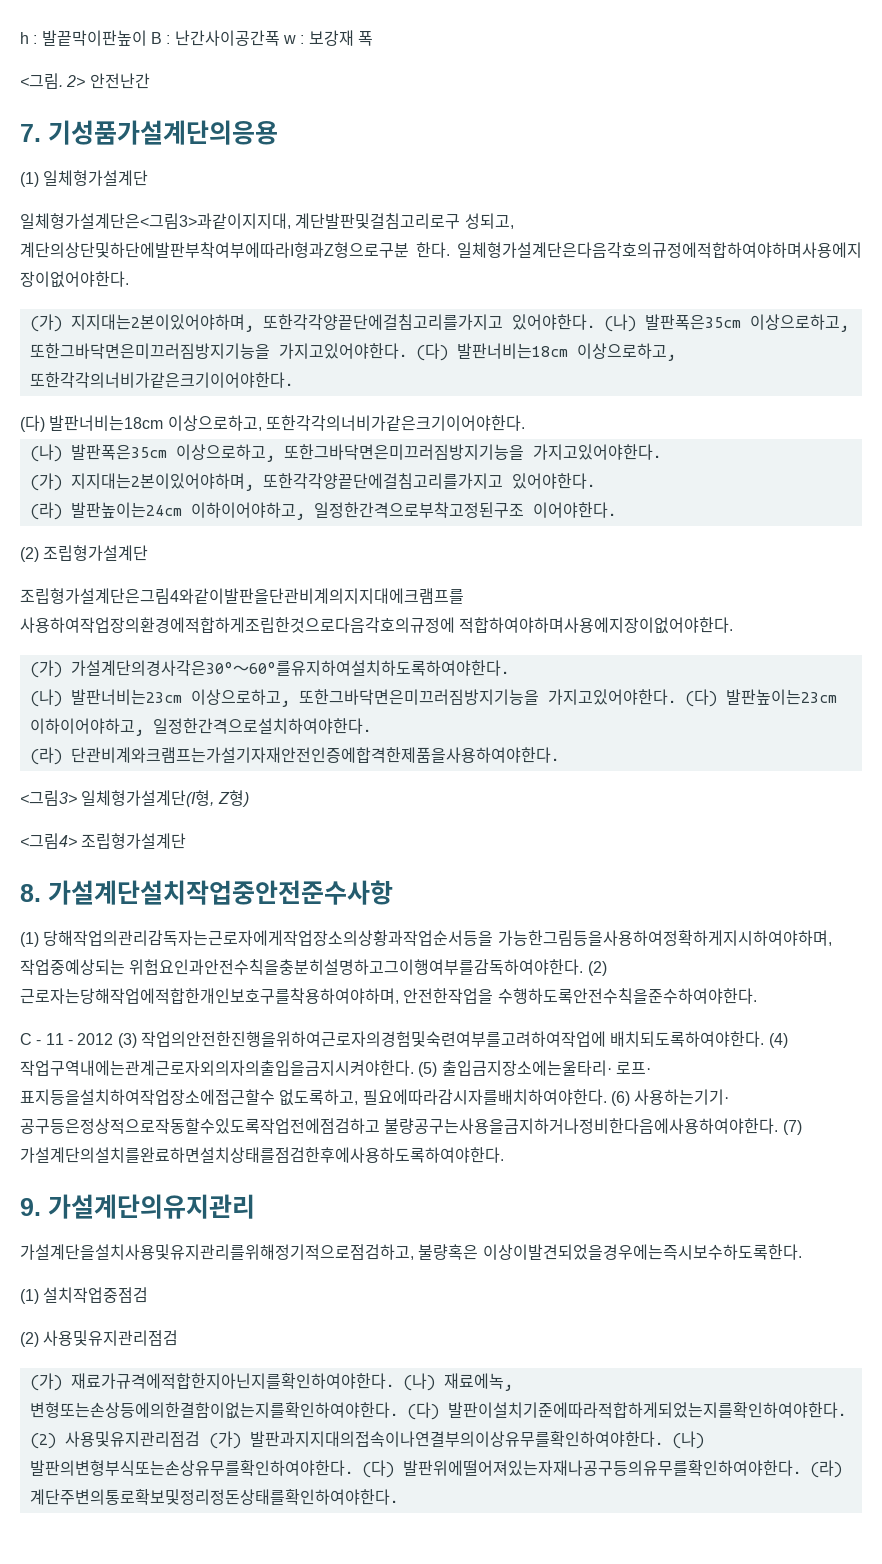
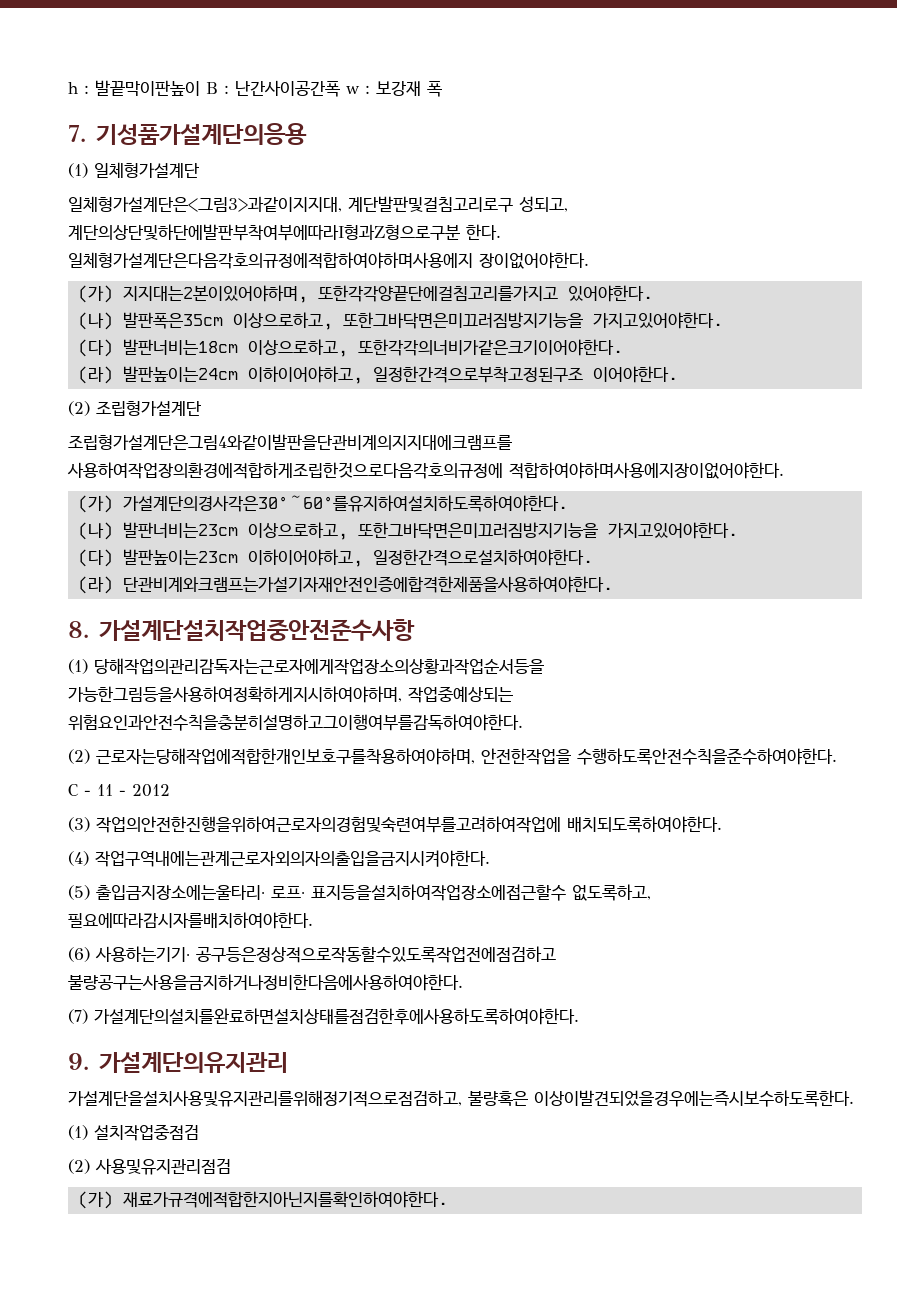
- <그림. 2> 안전난간
- (가) 지지대는2본이있어야하며, 또한각각양끝단에걸침고리를가지고 있어야한다. (나) 발판폭은35cm 이상으로하고, 또한그바닥면은미끄러짐방지기능을 가지고있어야한다. (다) 발판너비는18cm 이상으로하고, 또한각각의너비가같은크기이어야한다.
+ (가) 지지대는2본이있어야하며, 또한각각양끝단에걸침고리를가지고 있어야한다.
+ (나) 발판폭은35cm 이상으로하고, 또한그바닥면은미끄러짐방지기능을 가지고있어야한다.
  (다) 발판너비는18cm 이상으로하고, 또한각각의너비가같은크기이어야한다.
- (나) 발판폭은35cm 이상으로하고, 또한그바닥면은미끄러짐방지기능을 가지고있어야한다.
- (가) 지지대는2본이있어야하며, 또한각각양끝단에걸침고리를가지고 있어야한다.
- (나) 발판너비는23cm 이상으로하고, 또한그바닥면은미끄러짐방지기능을 가지고있어야한다. (다) 발판높이는23cm 이하이어야하고, 일정한간격으로설치하여야한다.
+ (나) 발판너비는23cm 이상으로하고, 또한그바닥면은미끄러짐방지기능을 가지고있어야한다.
+ (다) 발판높이는23cm 이하이어야하고, 일정한간격으로설치하여야한다.
- <그림3> 일체형가설계단(I형, Z형)
- <그림4> 조립형가설계단
- (1) 당해작업의관리감독자는근로자에게작업장소의상황과작업순서등을 가능한그림등을사용하여정확하게지시하여야하며, 작업중예상되는 위험요인과안전수칙을충분히설명하고그이행여부를감독하여야한다. (2) 근로자는당해작업에적합한개인보호구를착용하여야하며, 안전한작업을 수행하도록안전수칙을준수하여야한다.
+ (1) 당해작업의관리감독자는근로자에게작업장소의상황과작업순서등을 가능한그림등을사용하여정확하게지시하여야하며, 작업중예상되는 위험요인과안전수칙을충분히설명하고그이행여부를감독하여야한다.
+ (2) 근로자는당해작업에적합한개인보호구를착용하여야하며, 안전한작업을 수행하도록안전수칙을준수하여야한다.
- C - 11 - 2012 (3) 작업의안전한진행을위하여근로자의경험및숙련여부를고려하여작업에 배치되도록하여야한다. (4) 작업구역내에는관계근로자외의자의출입을금지시켜야한다. (5) 출입금지장소에는울타리· 로프· 표지등을설치하여작업장소에접근할수 없도록하고, 필요에따라감시자를배치하여야한다. (6) 사용하는기기· 공구등은정상적으로작동할수있도록작업전에점검하고 불량공구는사용을금지하거나정비한다음에사용하여야한다. (7) 가설계단의설치를완료하면설치상태를점검한후에사용하도록하여야한다.
+ C - 11 - 2012
+ (3) 작업의안전한진행을위하여근로자의경험및숙련여부를고려하여작업에 배치되도록하여야한다.
+ (4) 작업구역내에는관계근로자외의자의출입을금지시켜야한다.
+ (5) 출입금지장소에는울타리· 로프· 표지등을설치하여작업장소에접근할수 없도록하고, 필요에따라감시자를배치하여야한다.
+ (6) 사용하는기기· 공구등은정상적으로작동할수있도록작업전에점검하고 불량공구는사용을금지하거나정비한다음에사용하여야한다.
+ (7) 가설계단의설치를완료하면설치상태를점검한후에사용하도록하여야한다.
- (나) 재료에녹, 변형또는손상등에의한결함이없는지를확인하여야한다. (다) 발판이설치기준에따라적합하게되었는지를확인하여야한다. (2) 사용및유지관리점검 (가) 발판과지지대의접속이나연결부의이상유무를확인하여야한다. (나) 발판의변형부식또는손상유무를확인하여야한다. (다) 발판위에떨어져있는자재나공구등의유무를확인하여야한다. (라) 계단주변의통로확보및정리정돈상태를확인하여야한다.

